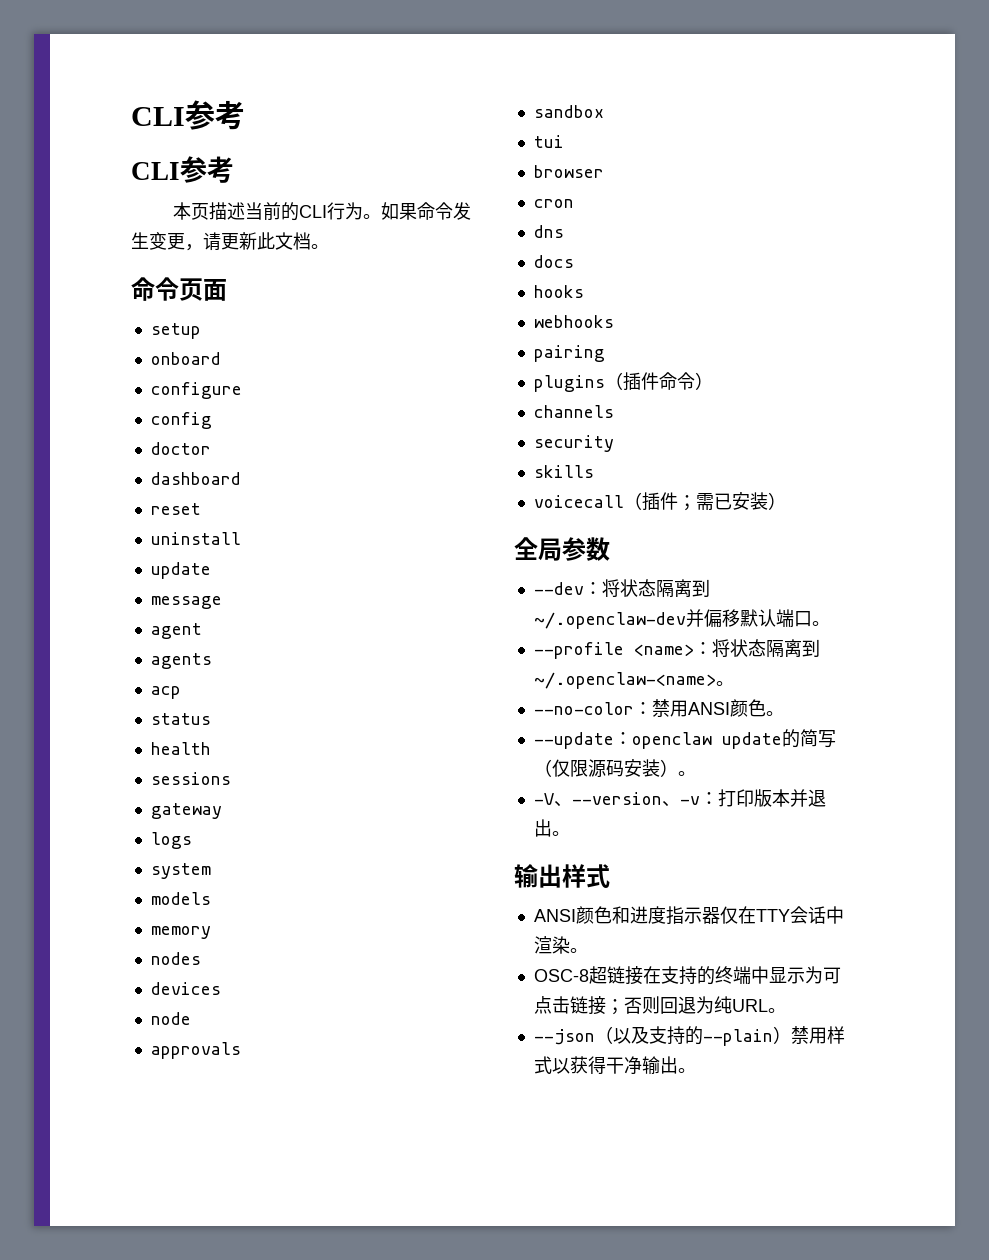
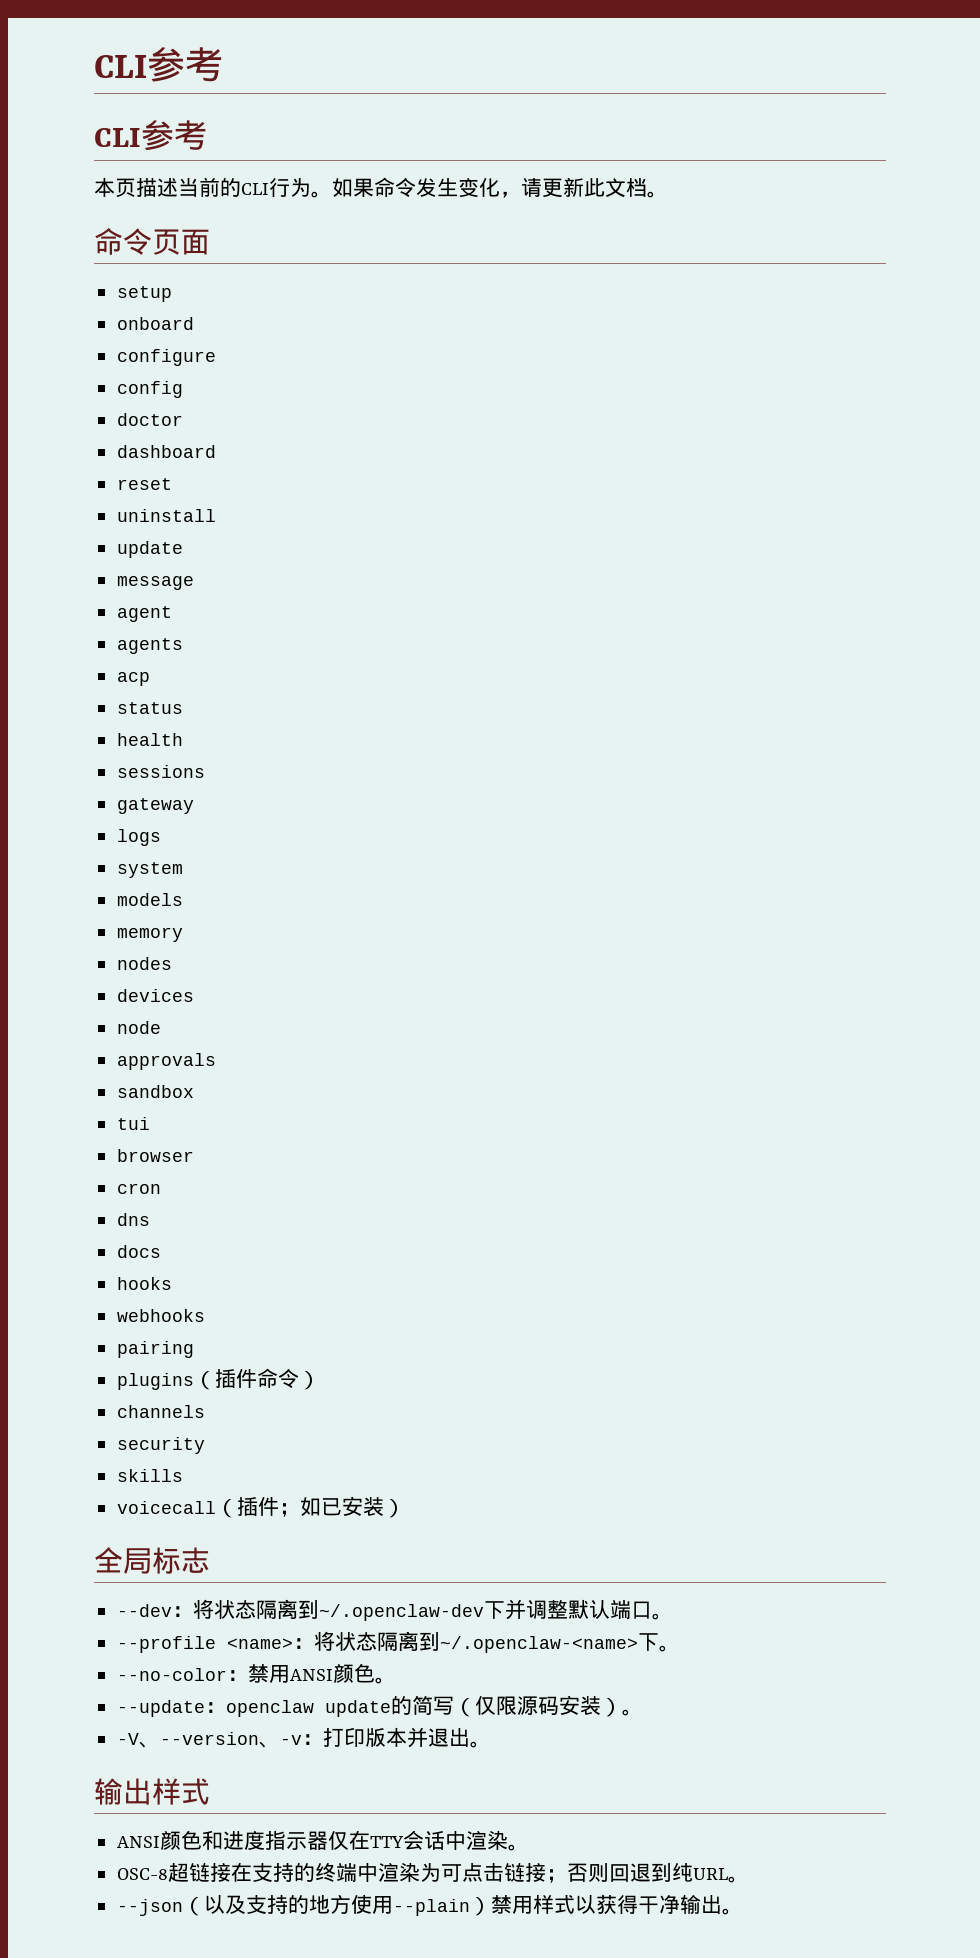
- 如果命令发生变更，请更新此文档。
+ 如果命令发生变化，请更新此文档。
- voicecall（插件；需已安装）
+ voicecall（插件；如已安装）
- 全局参数
+ 全局标志
- --dev：将状态隔离到~/.openclaw-dev并偏移默认端口。
+ --dev：将状态隔离到~/.openclaw-dev下并调整默认端口。
- --profile <name>：将状态隔离到~/.openclaw-<name>。
+ --profile <name>：将状态隔离到~/.openclaw-<name>下。
- OSC-8超链接在支持的终端中显示为可点击链接；否则回退为纯URL。
+ OSC-8超链接在支持的终端中渲染为可点击链接；否则回退到纯URL。
- --json（以及支持的--plain）禁用样式以获得干净输出。
+ --json（以及支持的地方使用--plain）禁用样式以获得干净输出。

